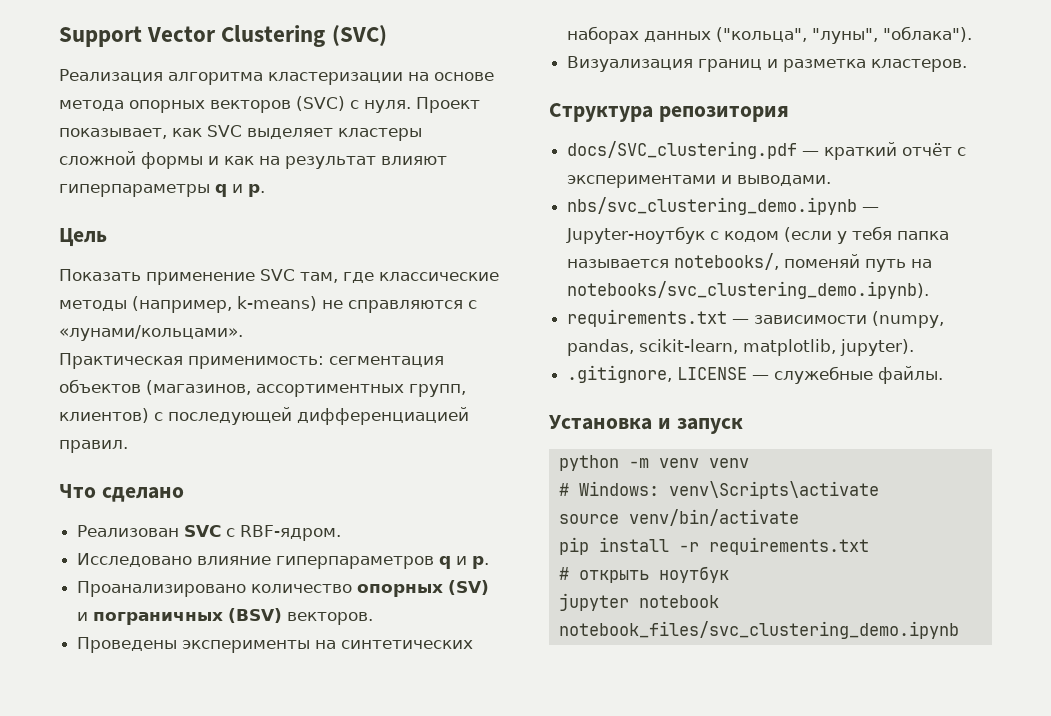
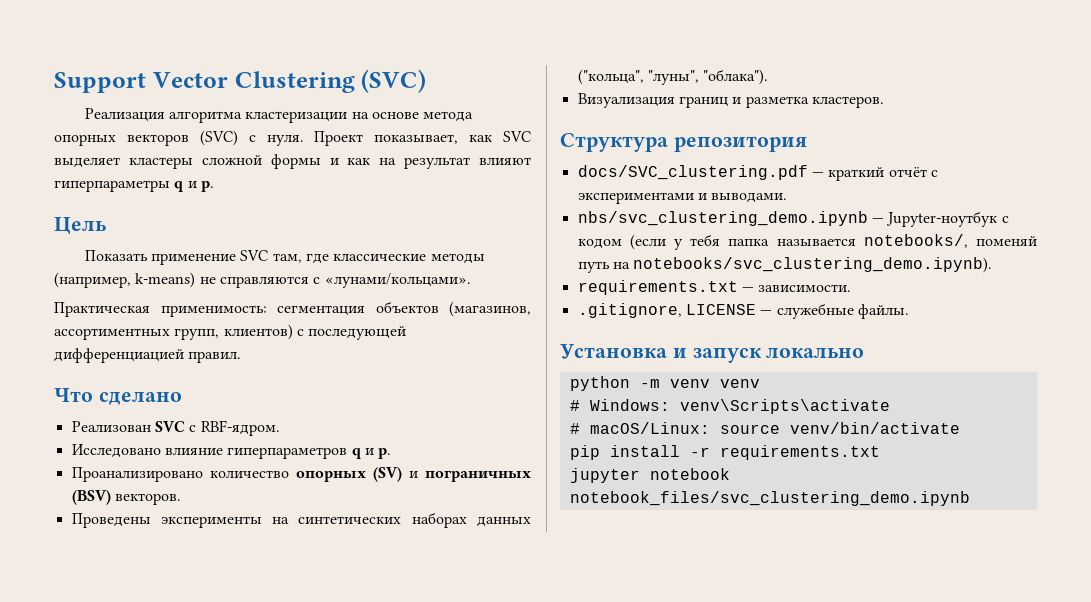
- requirements.txt — зависимости (numpy, pandas, scikit-learn, matplotlib, jupyter).
+ requirements.txt — зависимости.
- Установка и запуск
+ Установка и запуск локально
- source venv/bin/activate
+ # macOS/Linux: source venv/bin/activate
- # открыть ноутбук

